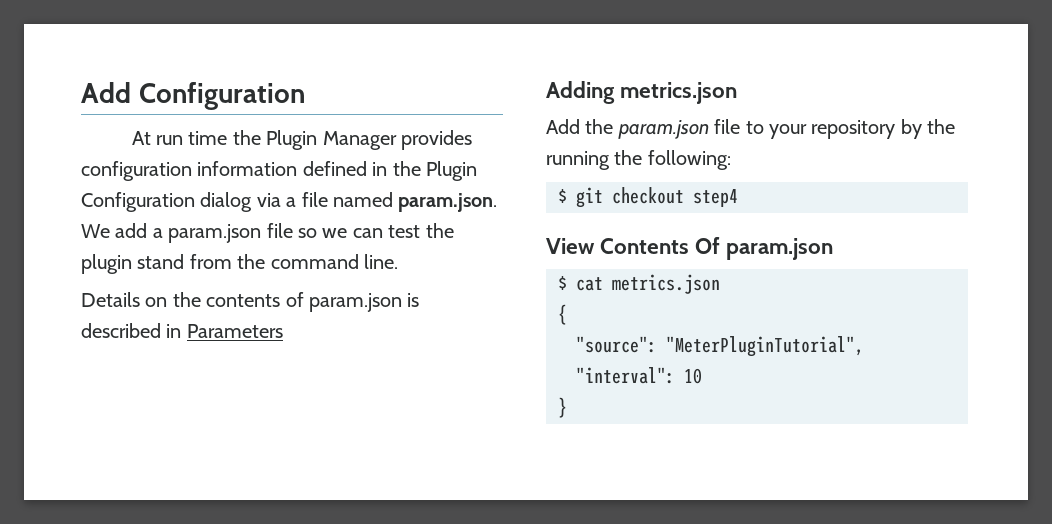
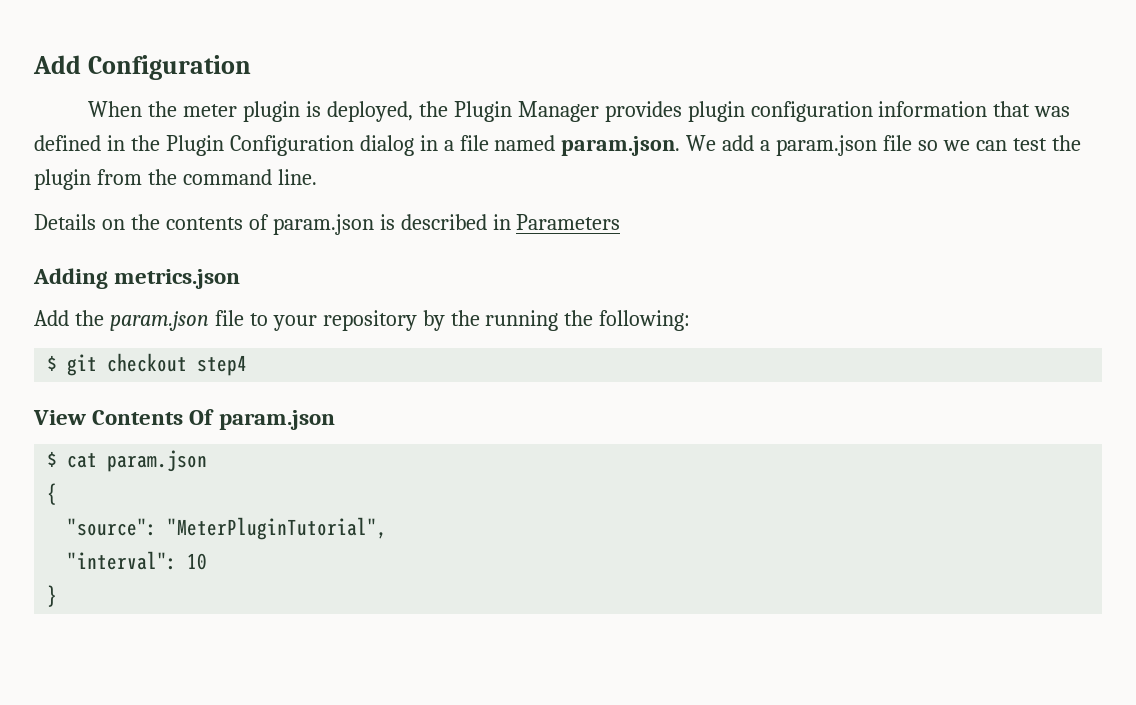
- At run time the Plugin Manager provides configuration information defined in the Plugin Configuration dialog via a file named param.json. We add a param.json file so we can test the plugin stand from the command line.
+ When the meter plugin is deployed, the Plugin Manager provides plugin configuration information that was defined in the Plugin Configuration dialog in a file named param.json. We add a param.json file so we can test the plugin from the command line.
- $ cat metrics.json
+ $ cat param.json

